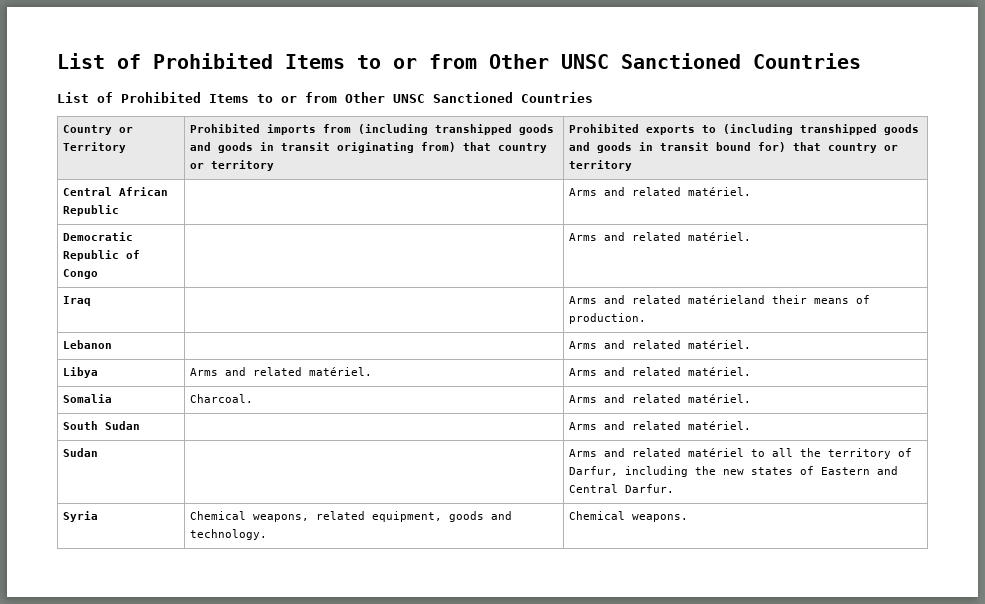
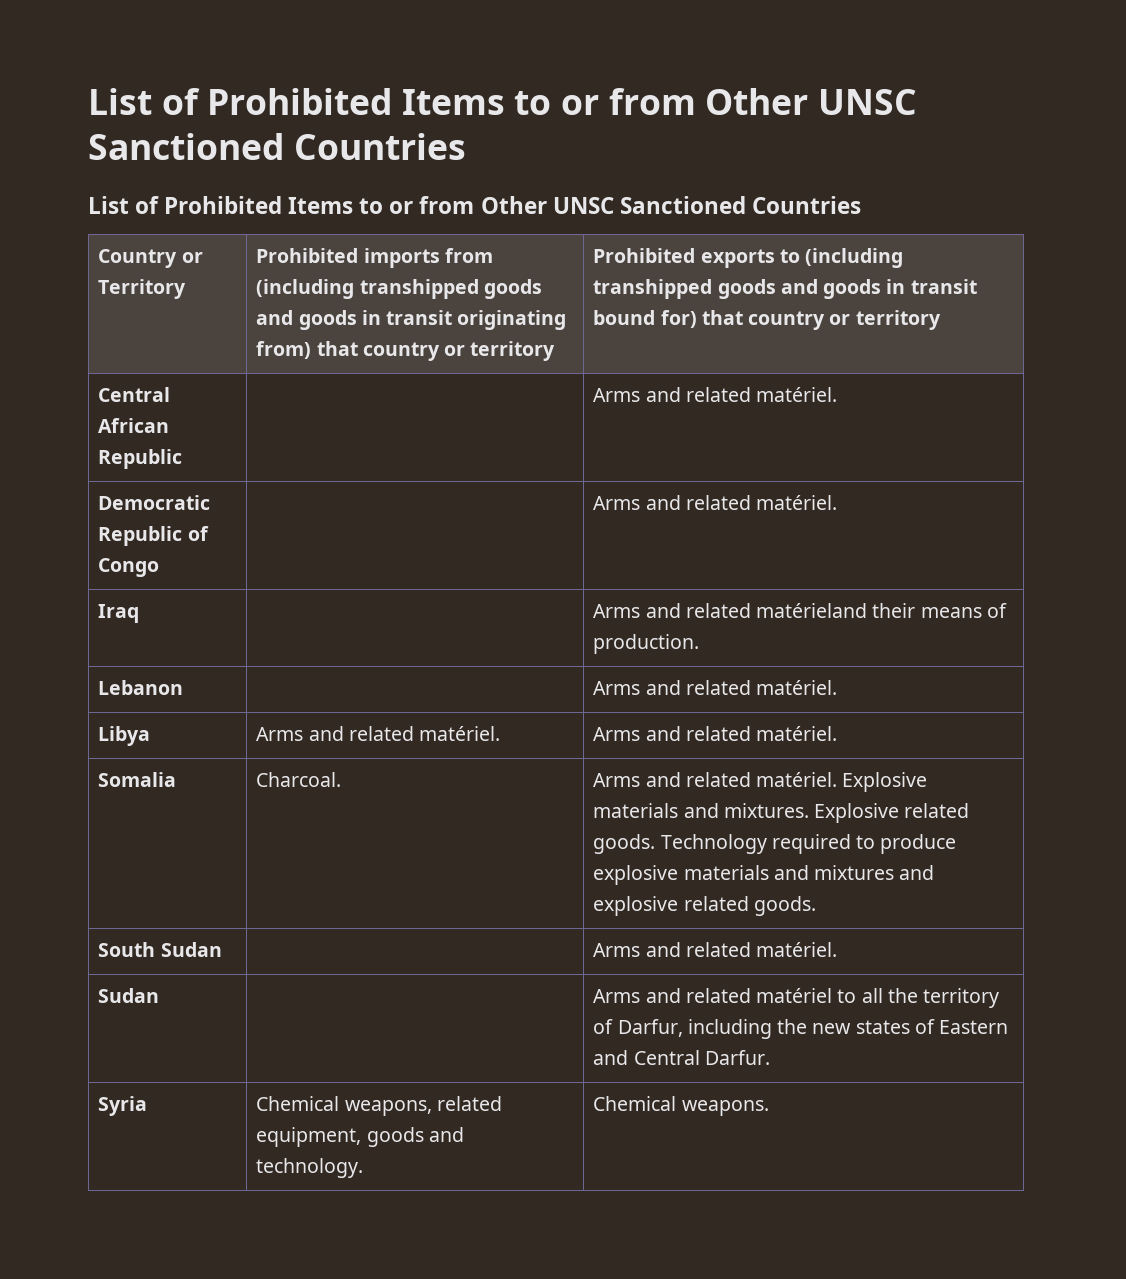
- Somalia | Charcoal. | Arms and related matériel.
+ Somalia | Charcoal. | Arms and related matériel. Explosive materials and mixtures. Explosive related goods. Technology required to produce explosive materials and mixtures and explosive related goods.

